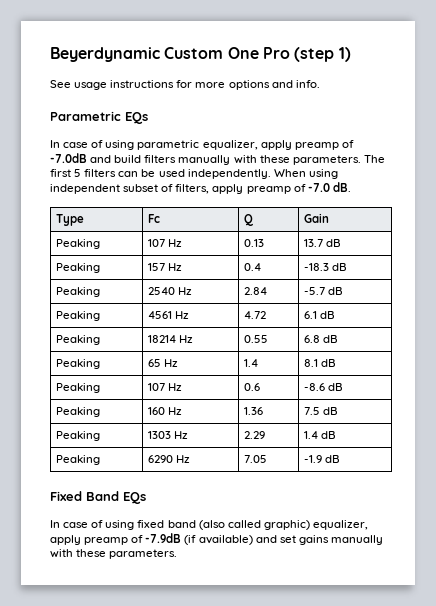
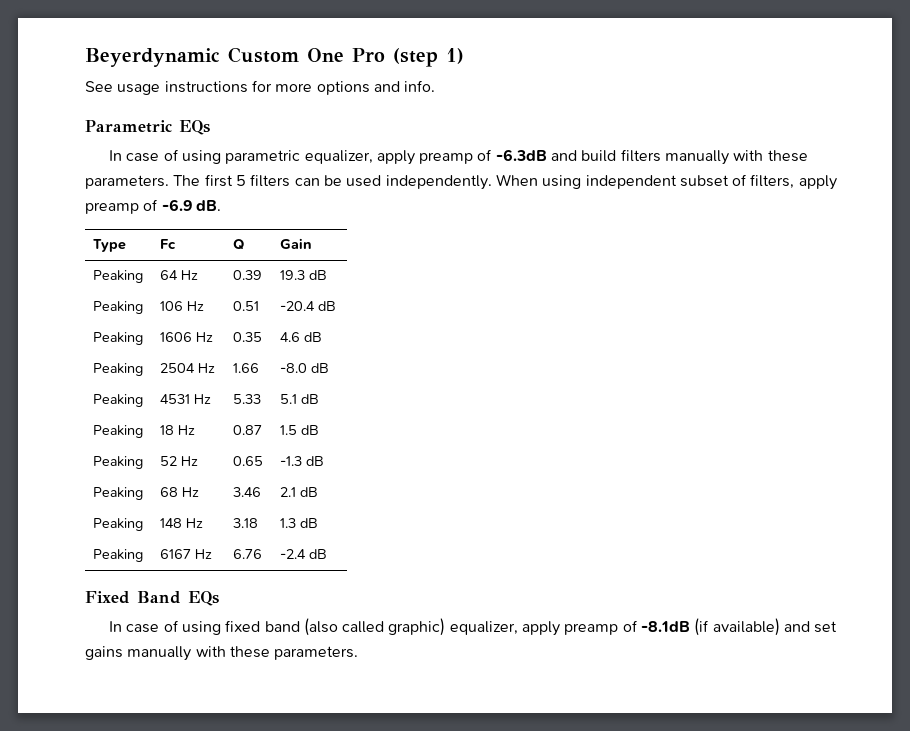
- In case of using parametric equalizer, apply preamp of -7.0dB and build filters manually with these parameters.
+ In case of using parametric equalizer, apply preamp of -6.3dB and build filters manually with these parameters.
- When using independent subset of filters, apply preamp of -7.0 dB.
+ When using independent subset of filters, apply preamp of -6.9 dB.
- Peaking | 107 Hz | 0.13 | 13.7 dB
- Peaking | 157 Hz | 0.4 | -18.3 dB
- Peaking | 2540 Hz | 2.84 | -5.7 dB
- Peaking | 4561 Hz | 4.72 | 6.1 dB
- Peaking | 18214 Hz | 0.55 | 6.8 dB
- Peaking | 65 Hz | 1.4 | 8.1 dB
- Peaking | 107 Hz | 0.6 | -8.6 dB
- Peaking | 160 Hz | 1.36 | 7.5 dB
- Peaking | 1303 Hz | 2.29 | 1.4 dB
- Peaking | 6290 Hz | 7.05 | -1.9 dB
+ Peaking | 64 Hz | 0.39 | 19.3 dB
+ Peaking | 106 Hz | 0.51 | -20.4 dB
+ Peaking | 1606 Hz | 0.35 | 4.6 dB
+ Peaking | 2504 Hz | 1.66 | -8.0 dB
+ Peaking | 4531 Hz | 5.33 | 5.1 dB
+ Peaking | 18 Hz | 0.87 | 1.5 dB
+ Peaking | 52 Hz | 0.65 | -1.3 dB
+ Peaking | 68 Hz | 3.46 | 2.1 dB
+ Peaking | 148 Hz | 3.18 | 1.3 dB
+ Peaking | 6167 Hz | 6.76 | -2.4 dB
- In case of using fixed band (also called graphic) equalizer, apply preamp of -7.9dB (if available) and set gains manually with these parameters.
+ In case of using fixed band (also called graphic) equalizer, apply preamp of -8.1dB (if available) and set gains manually with these parameters.

